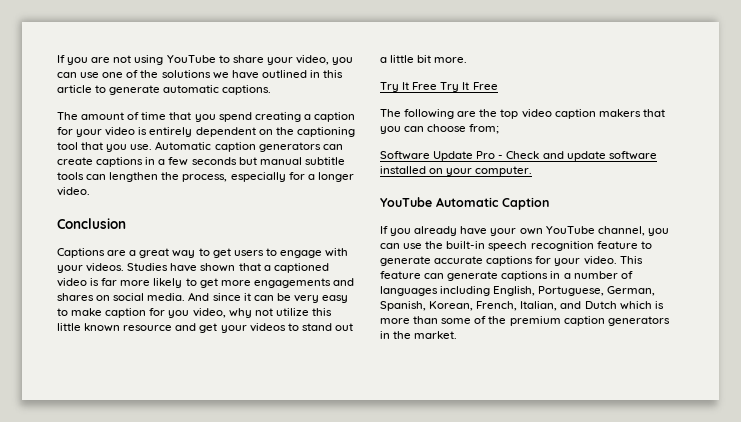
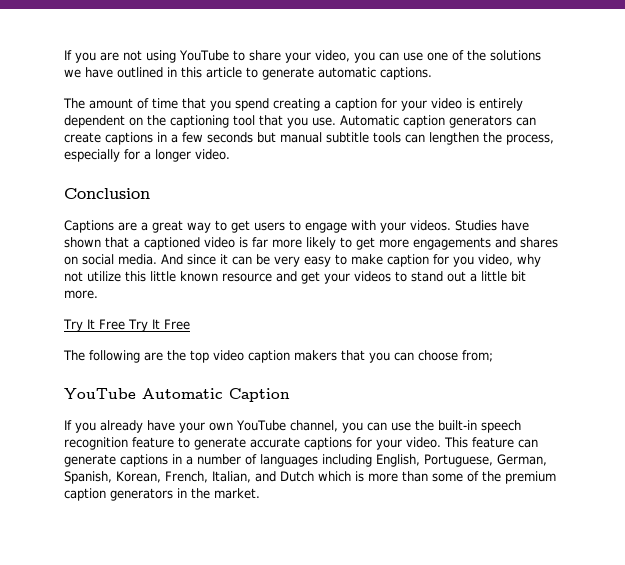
- Software Update Pro - Check and update software installed on your computer.

